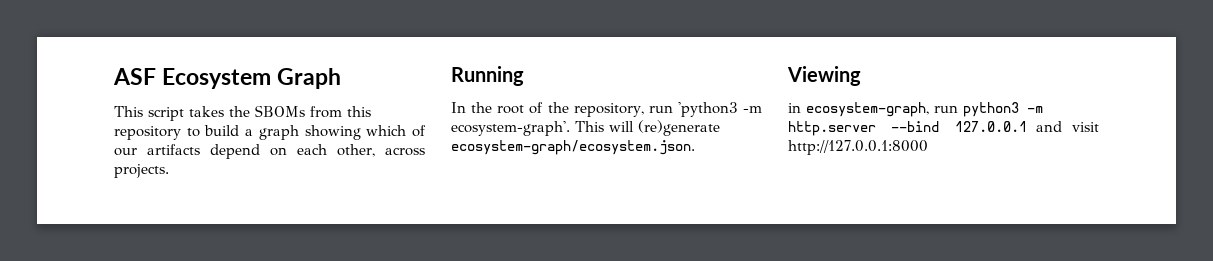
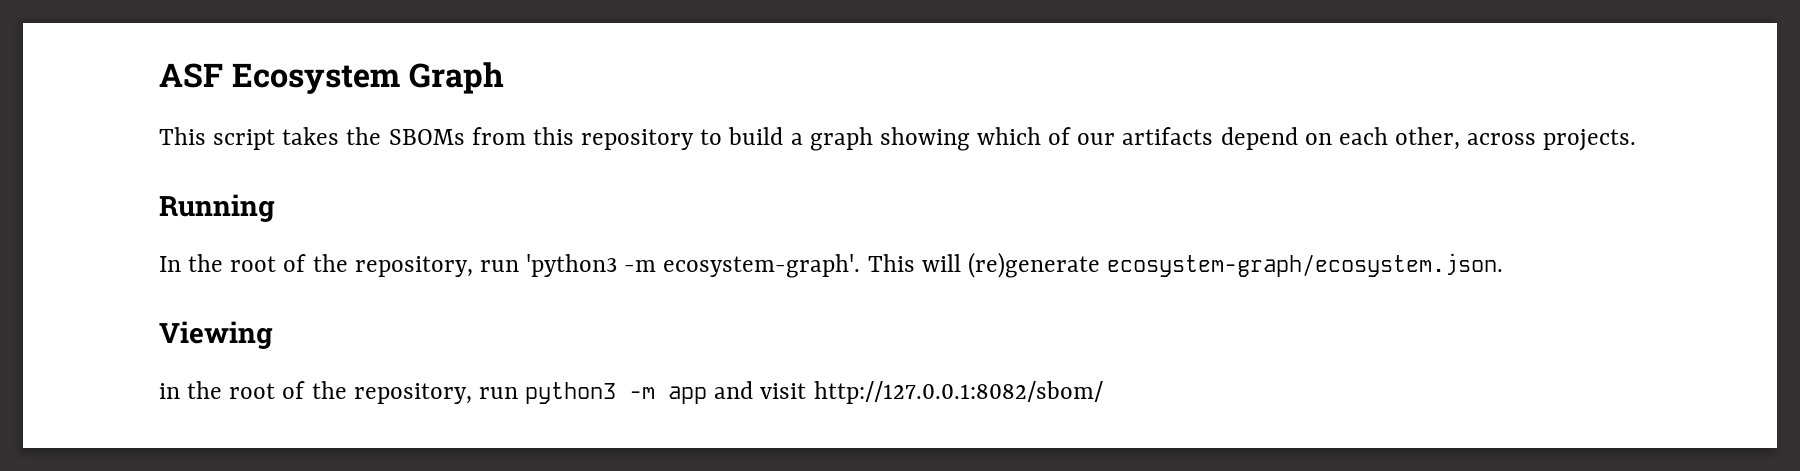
- in ecosystem-graph, run python3 -m http.server --bind 127.0.0.1 and visit http://127.0.0.1:8000
+ in the root of the repository, run python3 -m app and visit http://127.0.0.1:8082/sbom/

